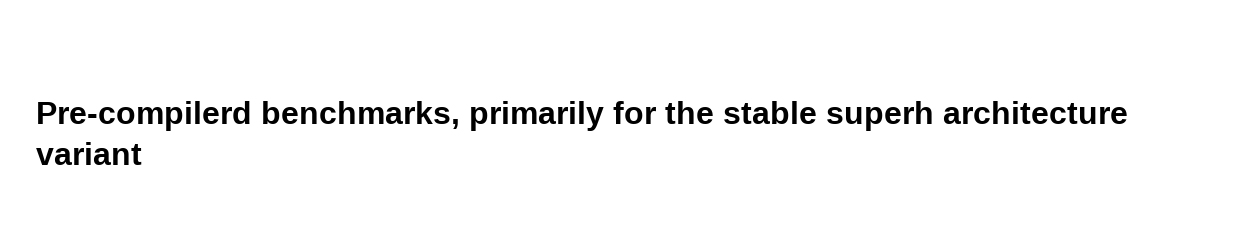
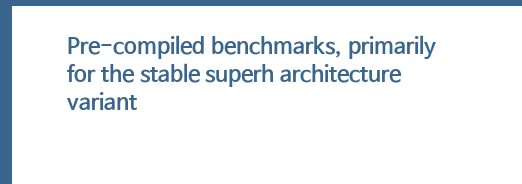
- Pre-compilerd benchmarks, primarily for the stable superh architecture variant
+ Pre-compiled benchmarks, primarily for the stable superh architecture variant

